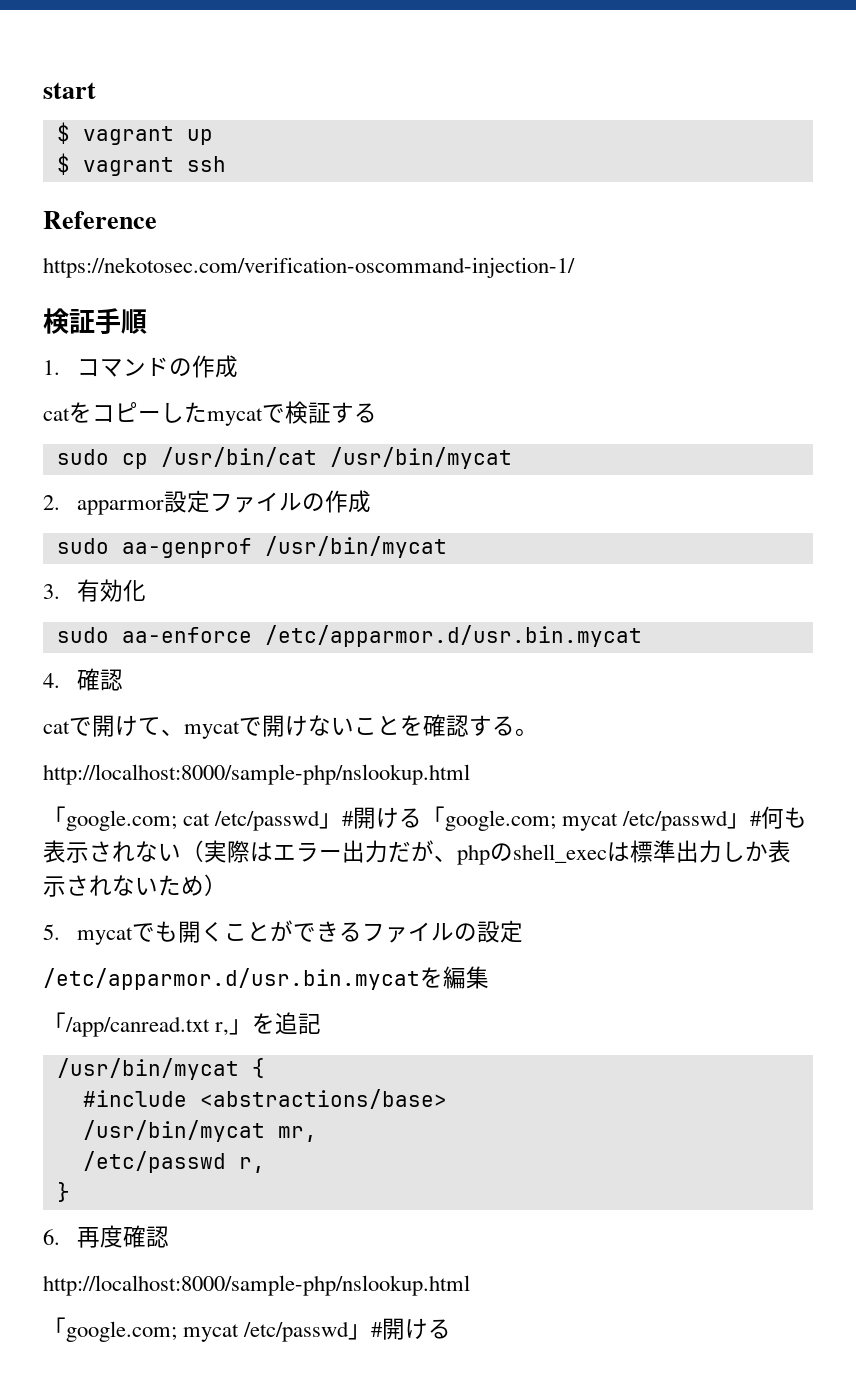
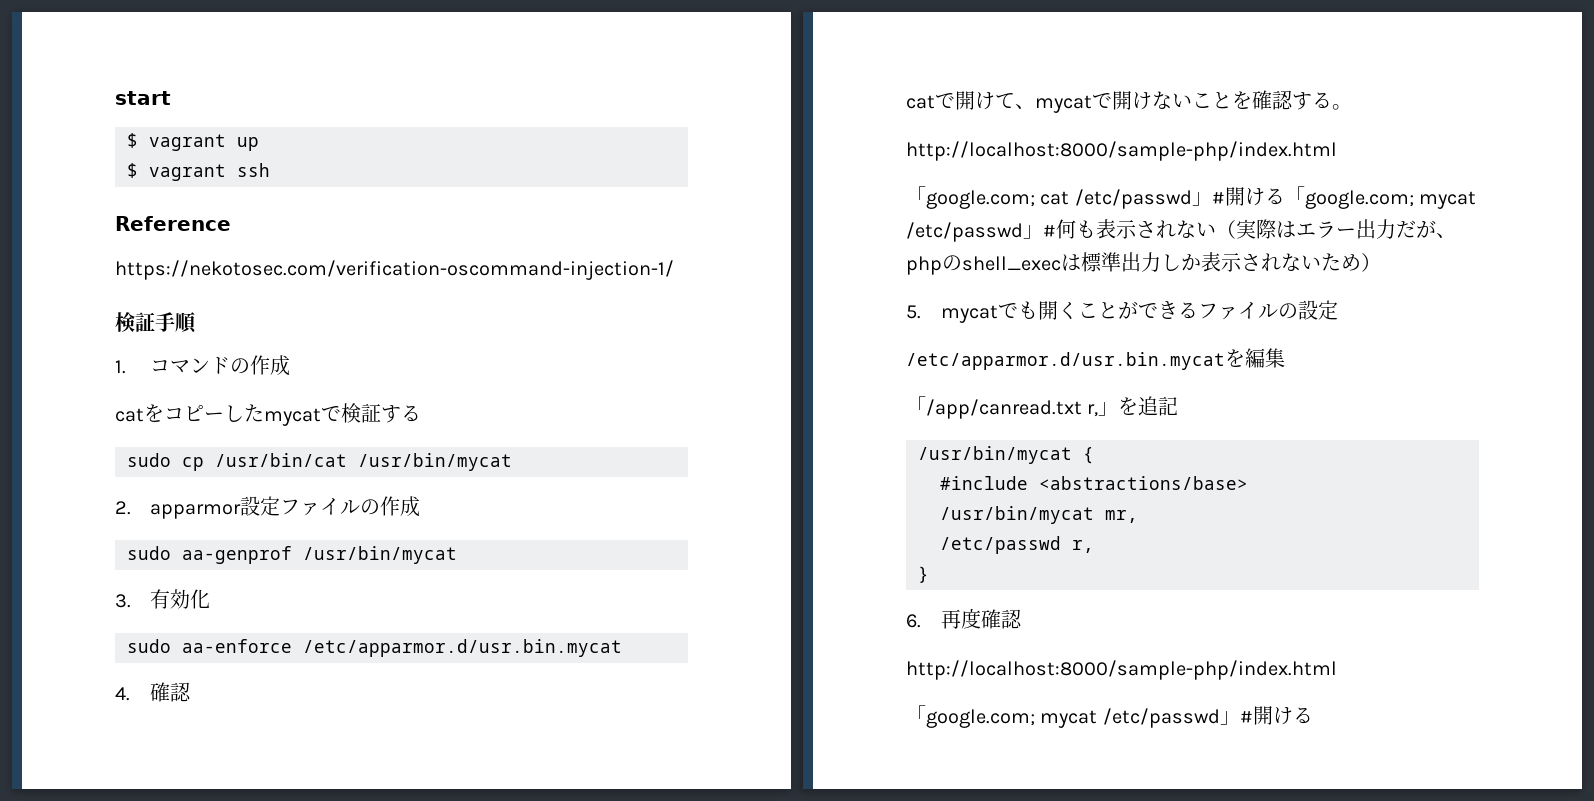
  catで開けて、mycatで開けないことを確認する。
- http://localhost:8000/sample-php/nslookup.html
+ http://localhost:8000/sample-php/index.html
  6.再度確認
- http://localhost:8000/sample-php/nslookup.html
+ http://localhost:8000/sample-php/index.html

